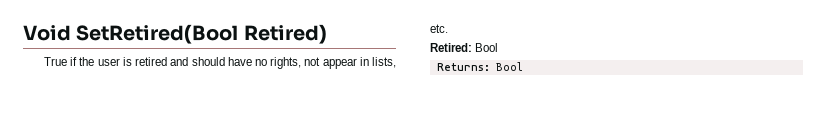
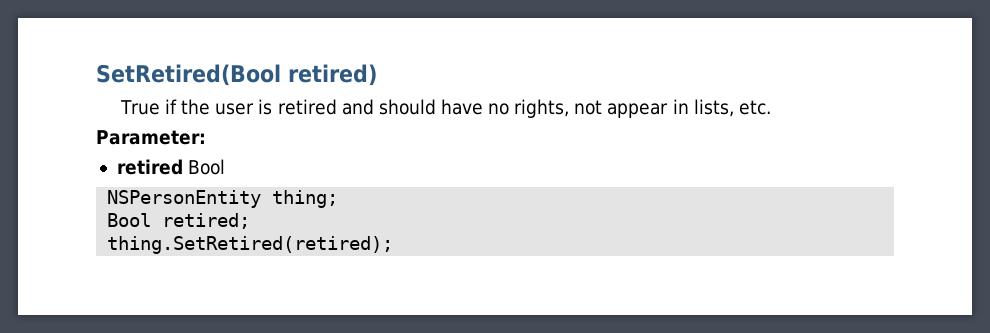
- Void SetRetired(Bool Retired)
+ SetRetired(Bool retired)
- Retired: Bool
+ Parameter:
+ retired Bool
- Returns: Bool
+ NSPersonEntity thing;
+ Bool retired;
+ thing.SetRetired(retired);

